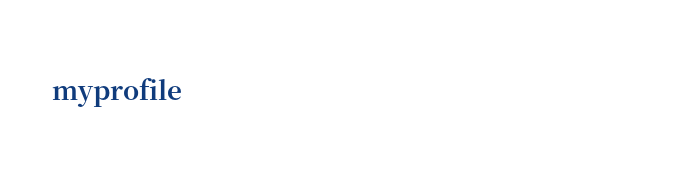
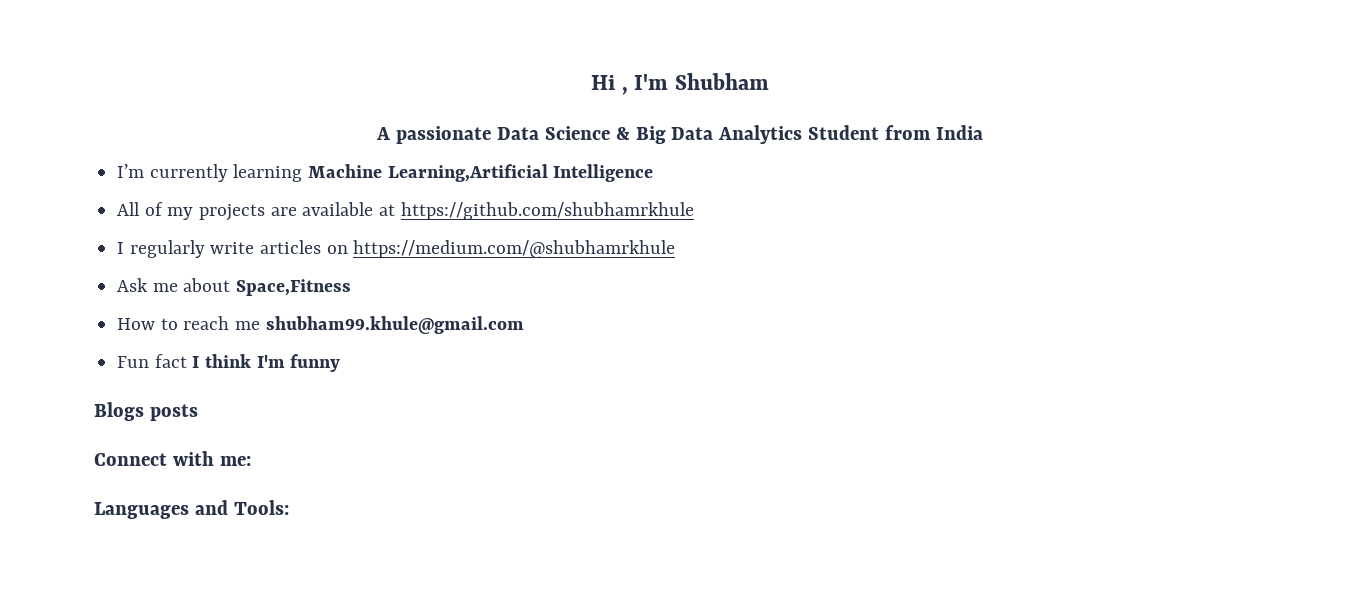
- myprofile
+ Hi , I'm Shubham
+ A passionate Data Science & Big Data Analytics Student from India
+ I’m currently learning Machine Learning,Artificial Intelligence
+ All of my projects are available at https://github.com/shubhamrkhule
+ I regularly write articles on https://medium.com/@shubhamrkhule
+ Ask me about Space,Fitness
+ How to reach me shubham99.khule@gmail.com
+ Fun fact I think I'm funny
+ Blogs posts
+ Connect with me:
+ Languages and Tools:

